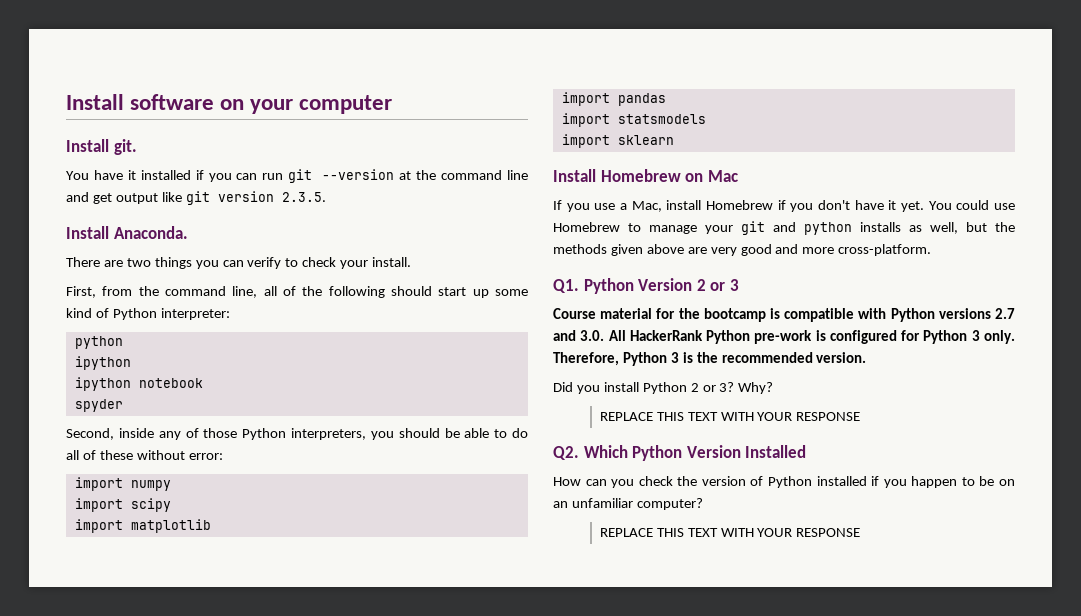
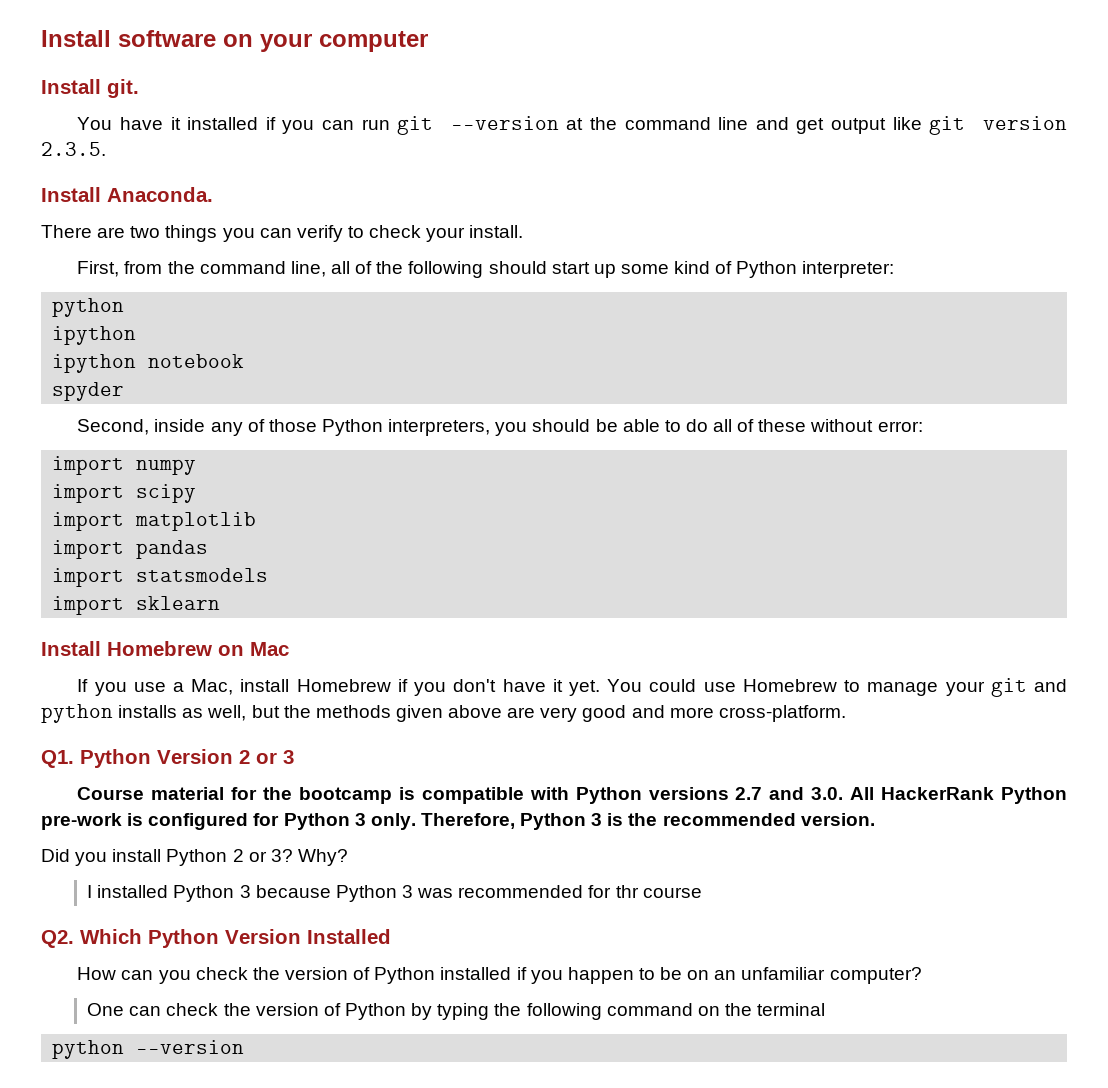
  Why?
- REPLACE THIS TEXT WITH YOUR RESPONSE
+ I installed Python 3 because Python 3 was recommended for thr course
  How can you check the version of Python installed if you happen to be on an unfamiliar computer?
- REPLACE THIS TEXT WITH YOUR RESPONSE
+ One can check the version of Python by typing the following command on the terminal
+ python --version

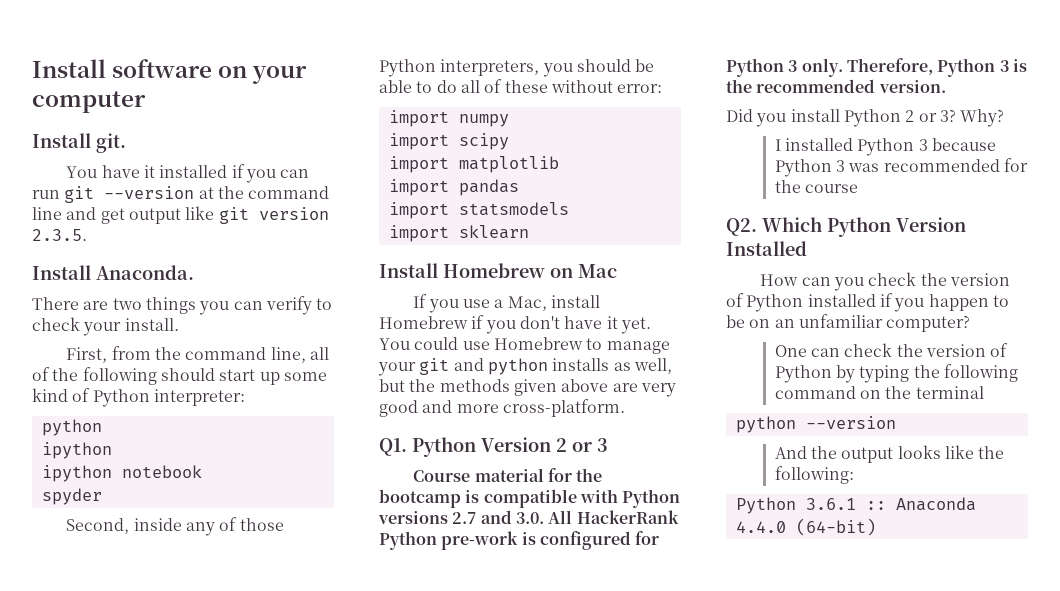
- I installed Python 3 because Python 3 was recommended for thr course
+ I installed Python 3 because Python 3 was recommended for the course
+ And the output looks like the following:
+ Python 3.6.1 :: Anaconda 4.4.0 (64-bit)

